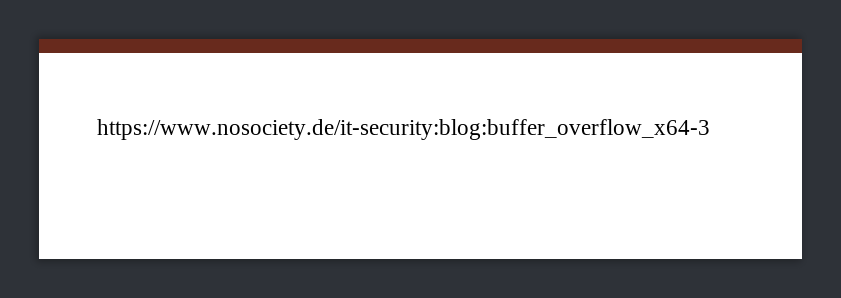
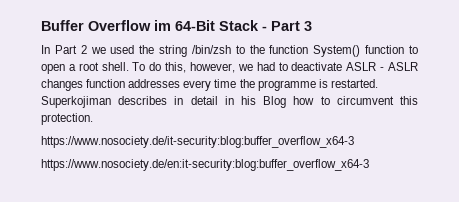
+ Buffer Overflow im 64-Bit Stack - Part 3
+ In Part 2 we used the string /bin/zsh to the function System() function to open a root shell. To do this, however, we had to deactivate ASLR - ASLR changes function addresses every time the programme is restarted. Superkojiman describes in detail in his Blog how to circumvent this protection.
+ https://www.nosociety.de/en:it-security:blog:buffer_overflow_x64-3

